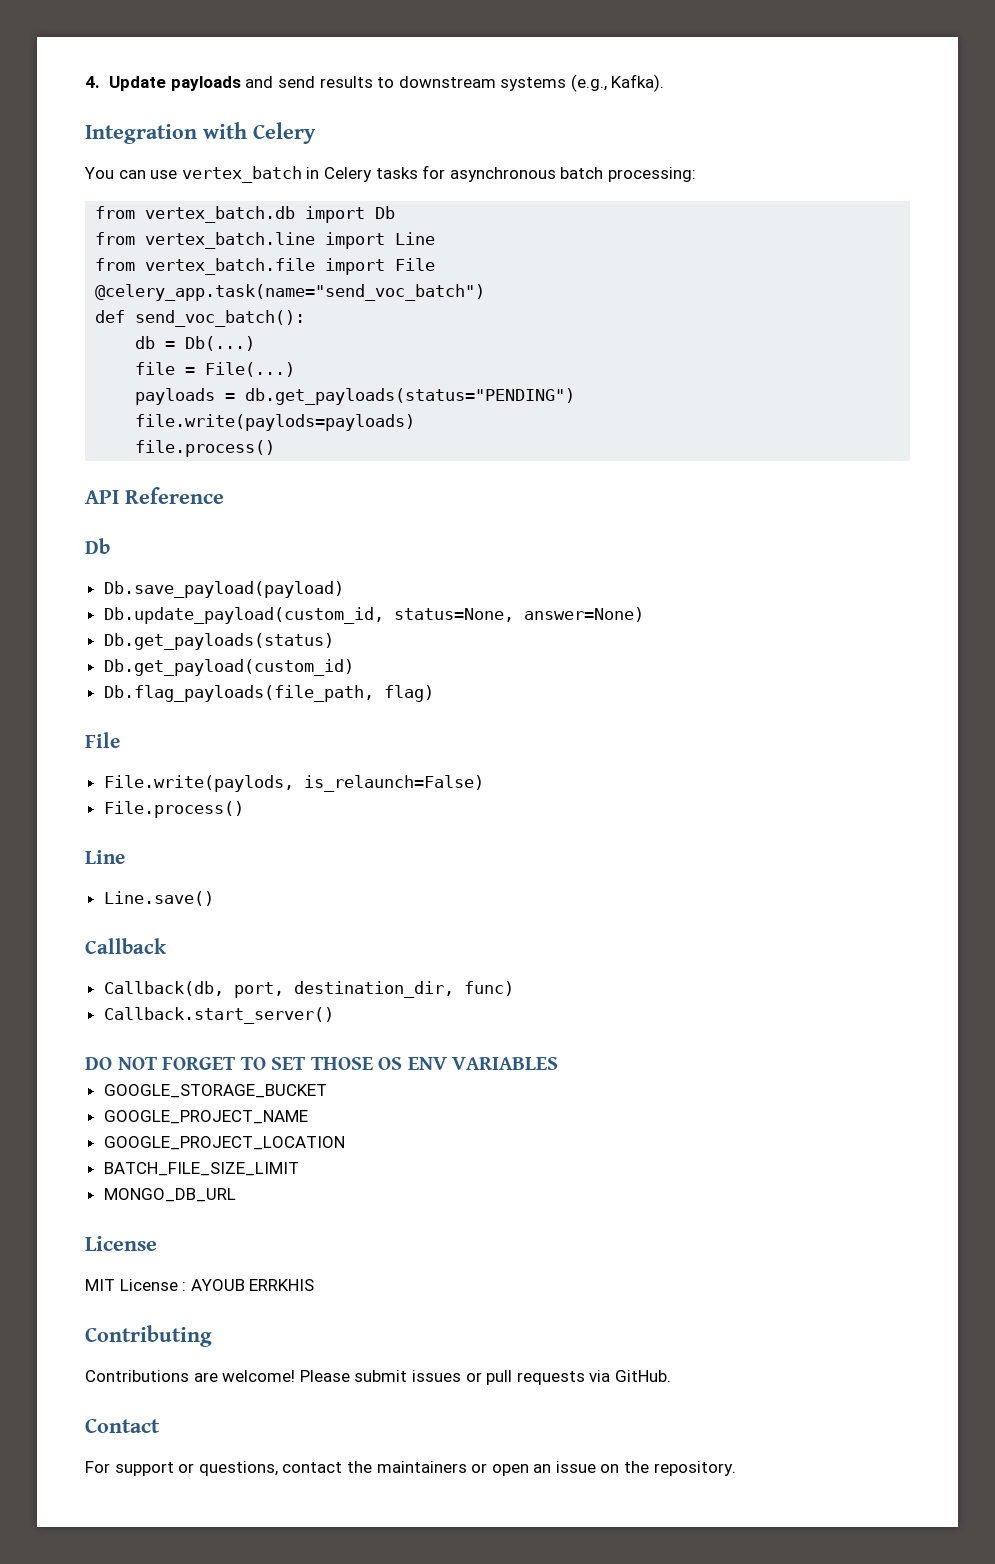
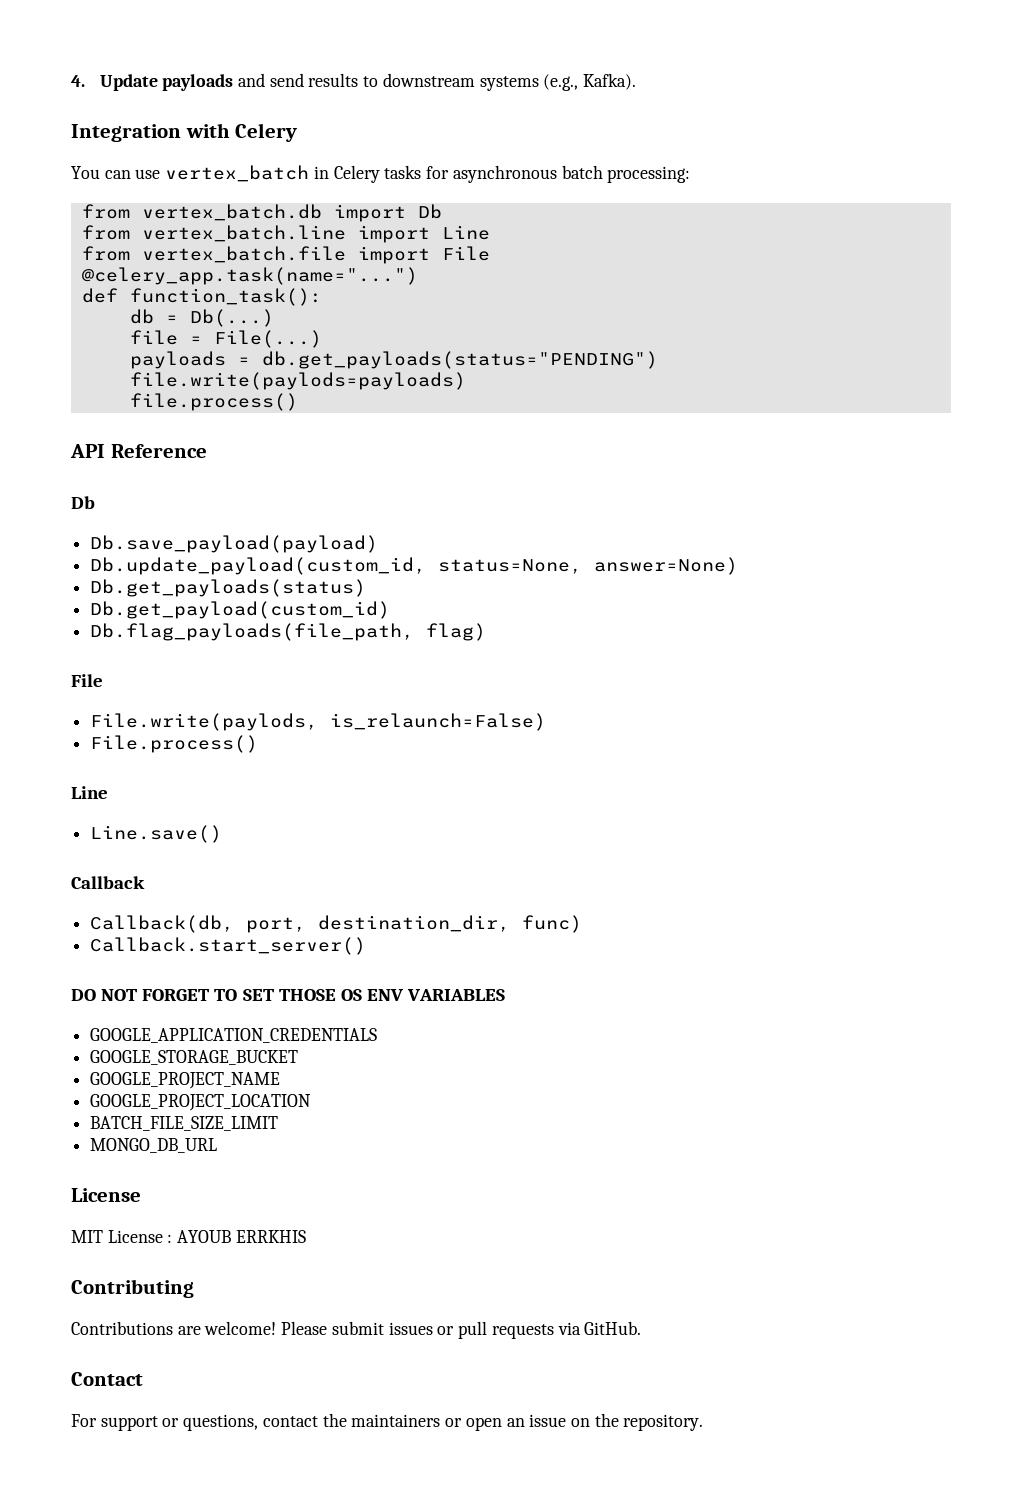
- @celery_app.task(name="send_voc_batch")
+ @celery_app.task(name="...")
- def send_voc_batch():
+ def function_task():
+ GOOGLE_APPLICATION_CREDENTIALS

